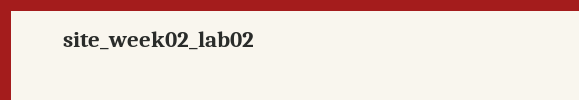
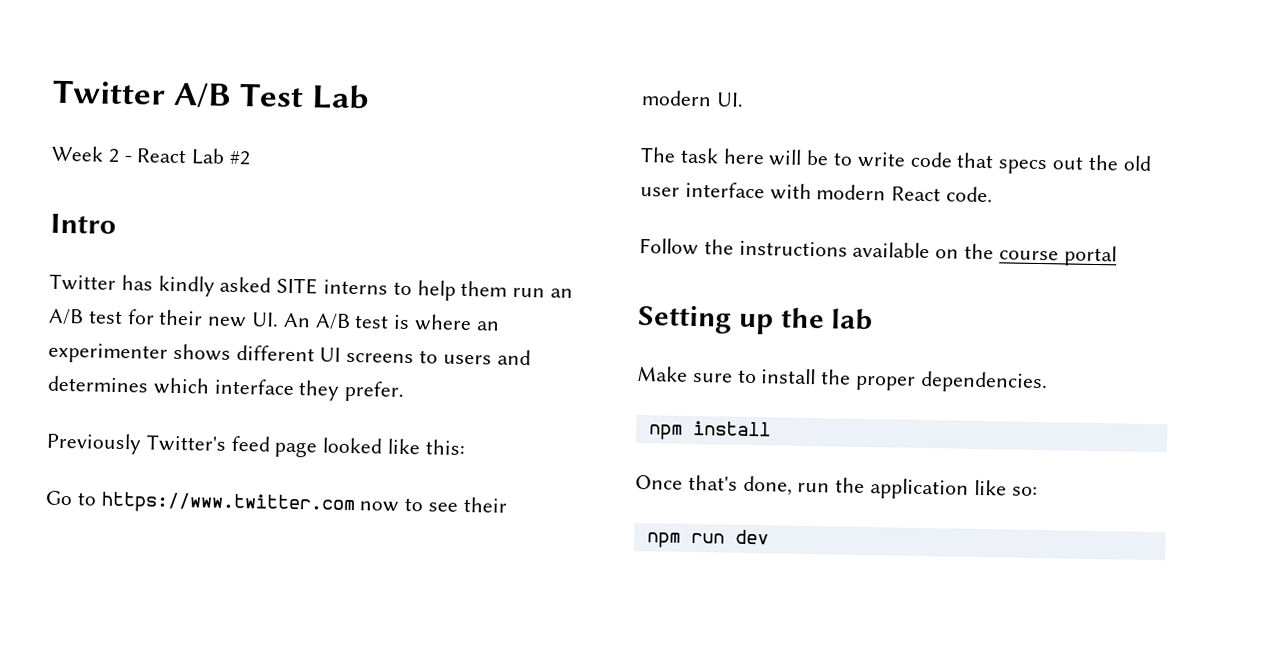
- site_week02_lab02
+ Twitter A/B Test Lab
+ Week 2 - React Lab #2
+ Intro
+ Twitter has kindly asked SITE interns to help them run an A/B test for their new UI. An A/B test is where an experimenter shows different UI screens to users and determines which interface they prefer.
+ Previously Twitter's feed page looked like this:
+ Go to https://www.twitter.com now to see their modern UI.
+ The task here will be to write code that specs out the old user interface with modern React code.
+ Follow the instructions available on the course portal
+ Setting up the lab
+ Make sure to install the proper dependencies.
+ npm install
+ Once that's done, run the application like so:
+ npm run dev

